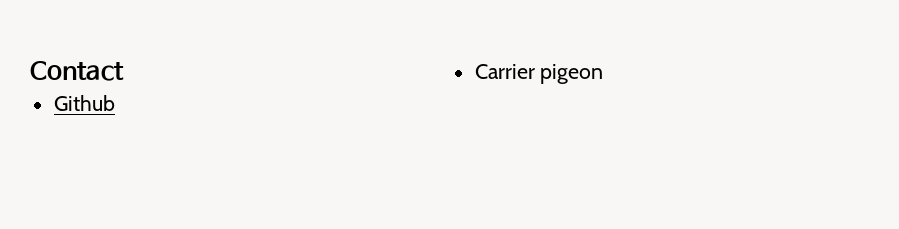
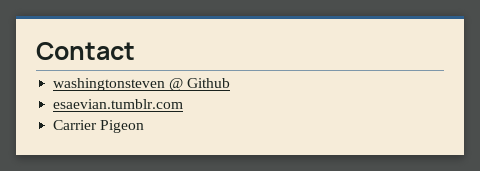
- Github
+ washingtonsteven @ Github
+ esaevian.tumblr.com
- Carrier pigeon
+ Carrier Pigeon

